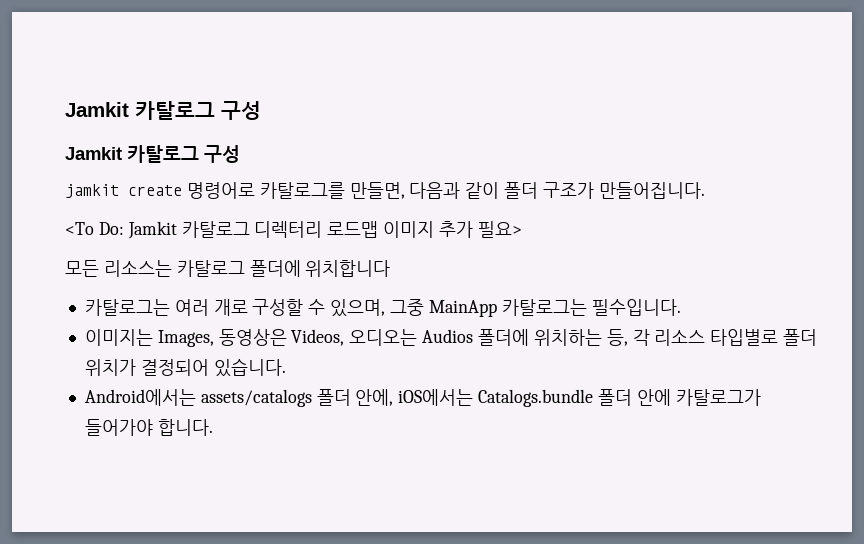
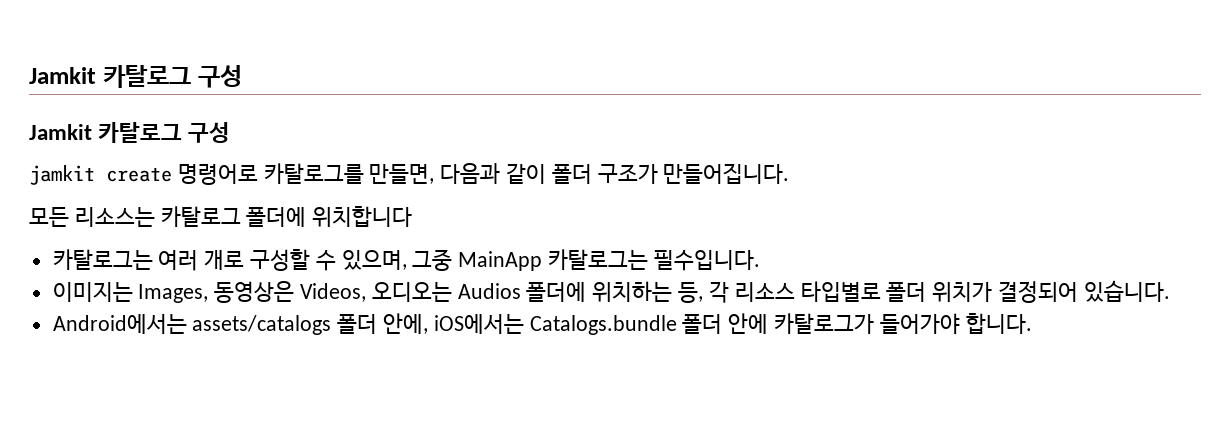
- <To Do: Jamkit 카탈로그 디렉터리 로드맵 이미지 추가 필요>

